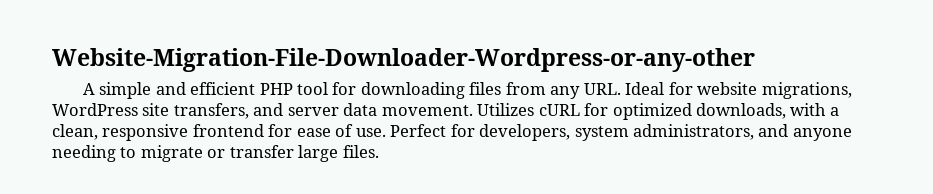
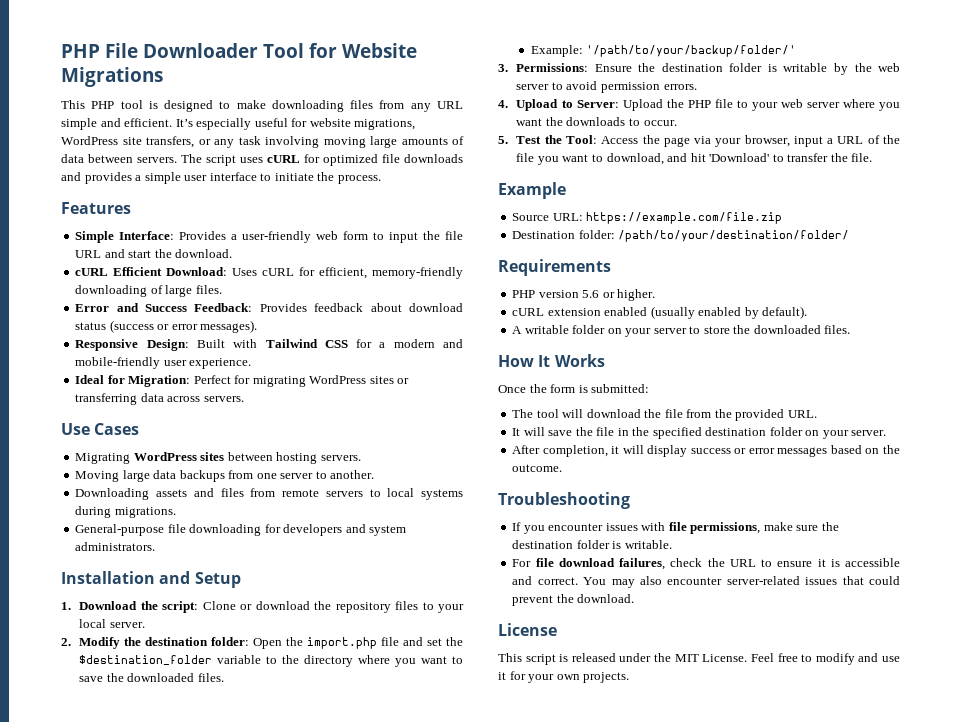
- Website-Migration-File-Downloader-Wordpress-or-any-other
- A simple and efficient PHP tool for downloading files from any URL. Ideal for website migrations, WordPress site transfers, and server data movement. Utilizes cURL for optimized downloads, with a clean, responsive frontend for ease of use. Perfect for developers, system administrators, and anyone needing to migrate or transfer large files.
+ PHP File Downloader Tool for Website Migrations
+ This PHP tool is designed to make downloading files from any URL simple and efficient. It’s especially useful for website migrations, WordPress site transfers, or any task involving moving large amounts of data between servers. The script uses cURL for optimized file downloads and provides a simple user interface to initiate the process.
+ Features
+ Simple Interface: Provides a user-friendly web form to input the file URL and start the download.
+ cURL Efficient Download: Uses cURL for efficient, memory-friendly downloading of large files.
+ Error and Success Feedback: Provides feedback about download status (success or error messages).
+ Responsive Design: Built with Tailwind CSS for a modern and mobile-friendly user experience.
+ Ideal for Migration: Perfect for migrating WordPress sites or transferring data across servers.
+ Use Cases
+ Migrating WordPress sites between hosting servers.
+ Moving large data backups from one server to another.
+ Downloading assets and files from remote servers to local systems during migrations.
+ General-purpose file downloading for developers and system administrators.
+ Installation and Setup
+ 1. Download the script: Clone or download the repository files to your local server.
+ 2. Modify the destination folder: Open the import.php file and set the $destination_folder variable to the directory where you want to save the downloaded files.
+ Example: '/path/to/your/backup/folder/'
+ 3. Permissions: Ensure the destination folder is writable by the web server to avoid permission errors.
+ 4. Upload to Server: Upload the PHP file to your web server where you want the downloads to occur.
+ 5. Test the Tool: Access the page via your browser, input a URL of the file you want to download, and hit 'Download' to transfer the file.
+ Example
+ Source URL: https://example.com/file.zip
+ Destination folder: /path/to/your/destination/folder/
+ Requirements
+ PHP version 5.6 or higher.
+ cURL extension enabled (usually enabled by default).
+ A writable folder on your server to store the downloaded files.
+ How It Works
+ Once the form is submitted:
+ The tool will download the file from the provided URL.
+ It will save the file in the specified destination folder on your server.
+ After completion, it will display success or error messages based on the outcome.
+ Troubleshooting
+ If you encounter issues with file permissions, make sure the destination folder is writable.
+ For file download failures, check the URL to ensure it is accessible and correct. You may also encounter server-related issues that could prevent the download.
+ License
+ This script is released under the MIT License. Feel free to modify and use it for your own projects.

